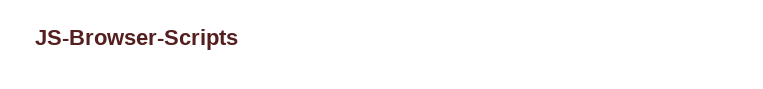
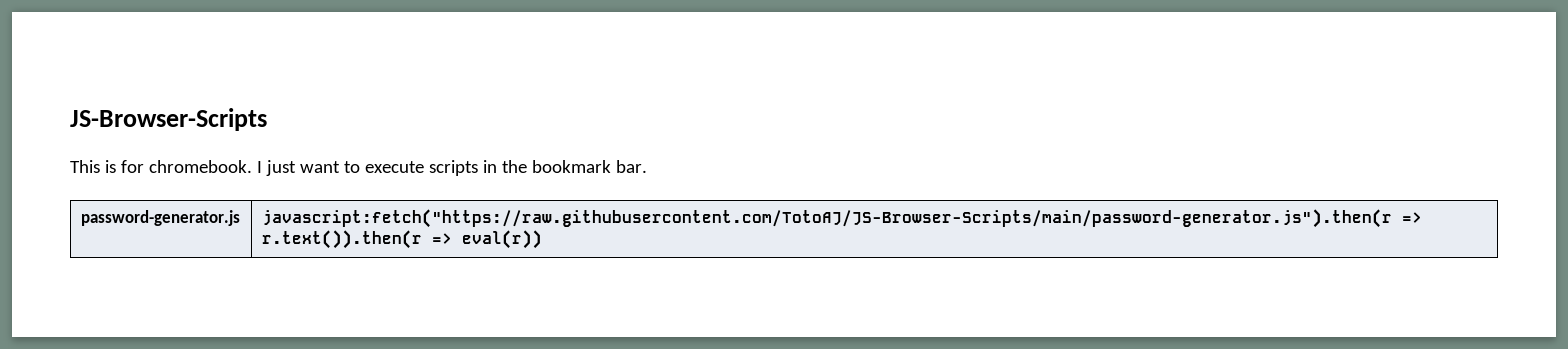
+ This is for chromebook. I just want to execute scripts in the bookmark bar.
+ password-generator.js | javascript:fetch("https://raw.githubusercontent.com/TotoAJ/JS-Browser-Scripts/main/password-generator.js").then(r => r.text()).then(r => eval(r))

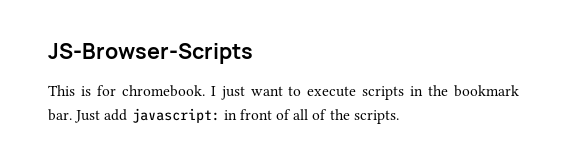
- I just want to execute scripts in the bookmark bar.
- password-generator.js | javascript:fetch("https://raw.githubusercontent.com/TotoAJ/JS-Browser-Scripts/main/password-generator.js").then(r => r.text()).then(r => eval(r))
+ I just want to execute scripts in the bookmark bar. Just add javascript: in front of all of the scripts.

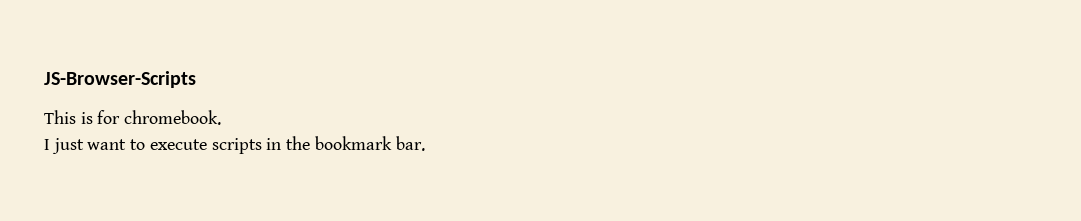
- This is for chromebook. I just want to execute scripts in the bookmark bar. Just add javascript: in front of all of the scripts.
+ This is for chromebook.
+ I just want to execute scripts in the bookmark bar.

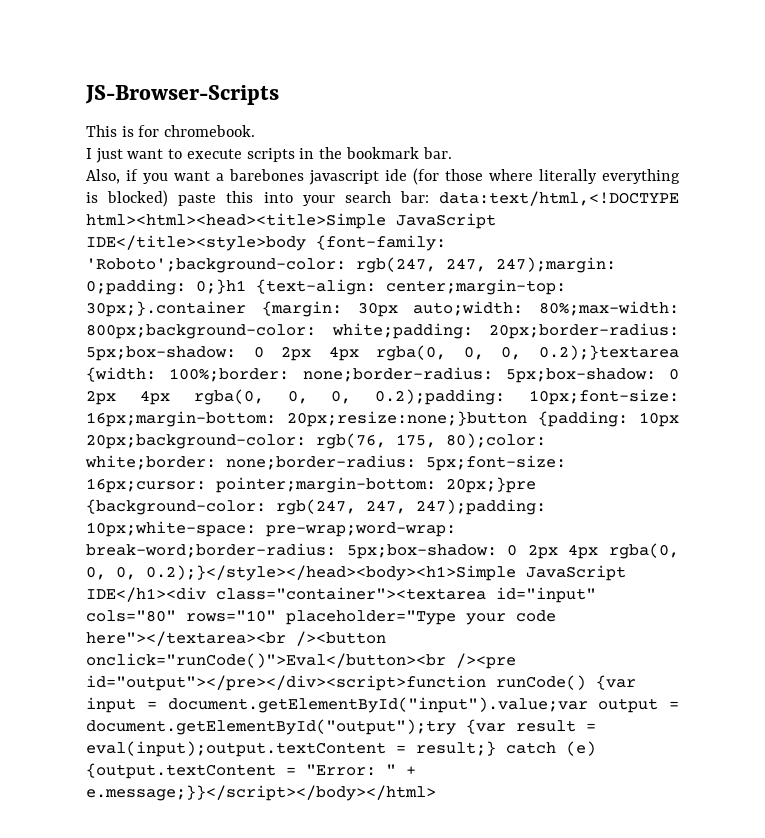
+ Also, if you want a barebones javascript ide (for those where literally everything is blocked) paste this into your search bar: data:text/html,<!DOCTYPE html><html><head><title>Simple JavaScript IDE</title><style>body {font-family: 'Roboto';background-color: rgb(247, 247, 247);margin: 0;padding: 0;}h1 {text-align: center;margin-top: 30px;}.container {margin: 30px auto;width: 80%;max-width: 800px;background-color: white;padding: 20px;border-radius: 5px;box-shadow: 0 2px 4px rgba(0, 0, 0, 0.2);}textarea {width: 100%;border: none;border-radius: 5px;box-shadow: 0 2px 4px rgba(0, 0, 0, 0.2);padding: 10px;font-size: 16px;margin-bottom: 20px;resize:none;}button {padding: 10px 20px;background-color: rgb(76, 175, 80);color: white;border: none;border-radius: 5px;font-size: 16px;cursor: pointer;margin-bottom: 20px;}pre {background-color: rgb(247, 247, 247);padding: 10px;white-space: pre-wrap;word-wrap: break-word;border-radius: 5px;box-shadow: 0 2px 4px rgba(0, 0, 0, 0.2);}</style></head><body><h1>Simple JavaScript IDE</h1><div class="container"><textarea id="input" cols="80" rows="10" placeholder="Type your code here"></textarea><br /><button onclick="runCode()">Eval</button><br /><pre id="output"></pre></div><script>function runCode() {var input = document.getElementById("input").value;var output = document.getElementById("output");try {var result = eval(input);output.textContent = result;} catch (e) {output.textContent = "Error: " + e.message;}}</script></body></html>

